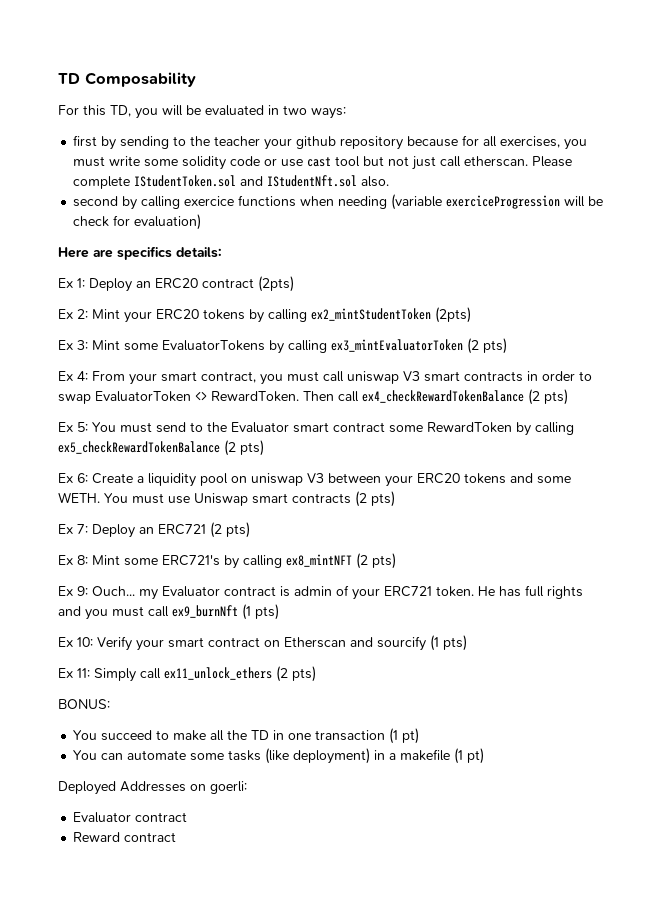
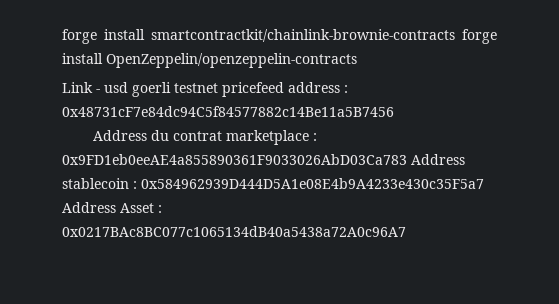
- TD Composability
- For this TD, you will be evaluated in two ways:
- first by sending to the teacher your github repository because for all exercises, you must write some solidity code or use cast tool but not just call etherscan. Please complete IStudentToken.sol and IStudentNft.sol also.
- second by calling exercice functions when needing (variable exerciceProgression will be check for evaluation)
- Here are specifics details:
- Ex 1: Deploy an ERC20 contract (2pts)
- Ex 2: Mint your ERC20 tokens by calling ex2_mintStudentToken (2pts)
- Ex 3: Mint some EvaluatorTokens by calling ex3_mintEvaluatorToken (2 pts)
- Ex 4: From your smart contract, you must call uniswap V3 smart contracts in order to swap EvaluatorToken <> RewardToken. Then call ex4_checkRewardTokenBalance (2 pts)
- Ex 5: You must send to the Evaluator smart contract some RewardToken by calling ex5_checkRewardTokenBalance (2 pts)
- Ex 6: Create a liquidity pool on uniswap V3 between your ERC20 tokens and some WETH. You must use Uniswap smart contracts (2 pts)
- Ex 7: Deploy an ERC721 (2 pts)
- Ex 8: Mint some ERC721's by calling ex8_mintNFT (2 pts)
- Ex 9: Ouch... my Evaluator contract is admin of your ERC721 token. He has full rights and you must call ex9_burnNft (1 pts)
- Ex 10: Verify your smart contract on Etherscan and sourcify (1 pts)
- Ex 11: Simply call ex11_unlock_ethers (2 pts)
- BONUS:
- You succeed to make all the TD in one transaction (1 pt)
- You can automate some tasks (like deployment) in a makefile (1 pt)
- Deployed Addresses on goerli:
- Evaluator contract
- Reward contract
+ forge install smartcontractkit/chainlink-brownie-contracts forge install OpenZeppelin/openzeppelin-contracts
+ Link - usd goerli testnet pricefeed address : 0x48731cF7e84dc94C5f84577882c14Be11a5B7456
+ Address du contrat marketplace : 0x9FD1eb0eeAE4a855890361F9033026AbD03Ca783 Address stablecoin : 0x584962939D444D5A1e08E4b9A4233e430c35F5a7 Address Asset : 0x0217BAc8BC077c1065134dB40a5438a72A0c96A7

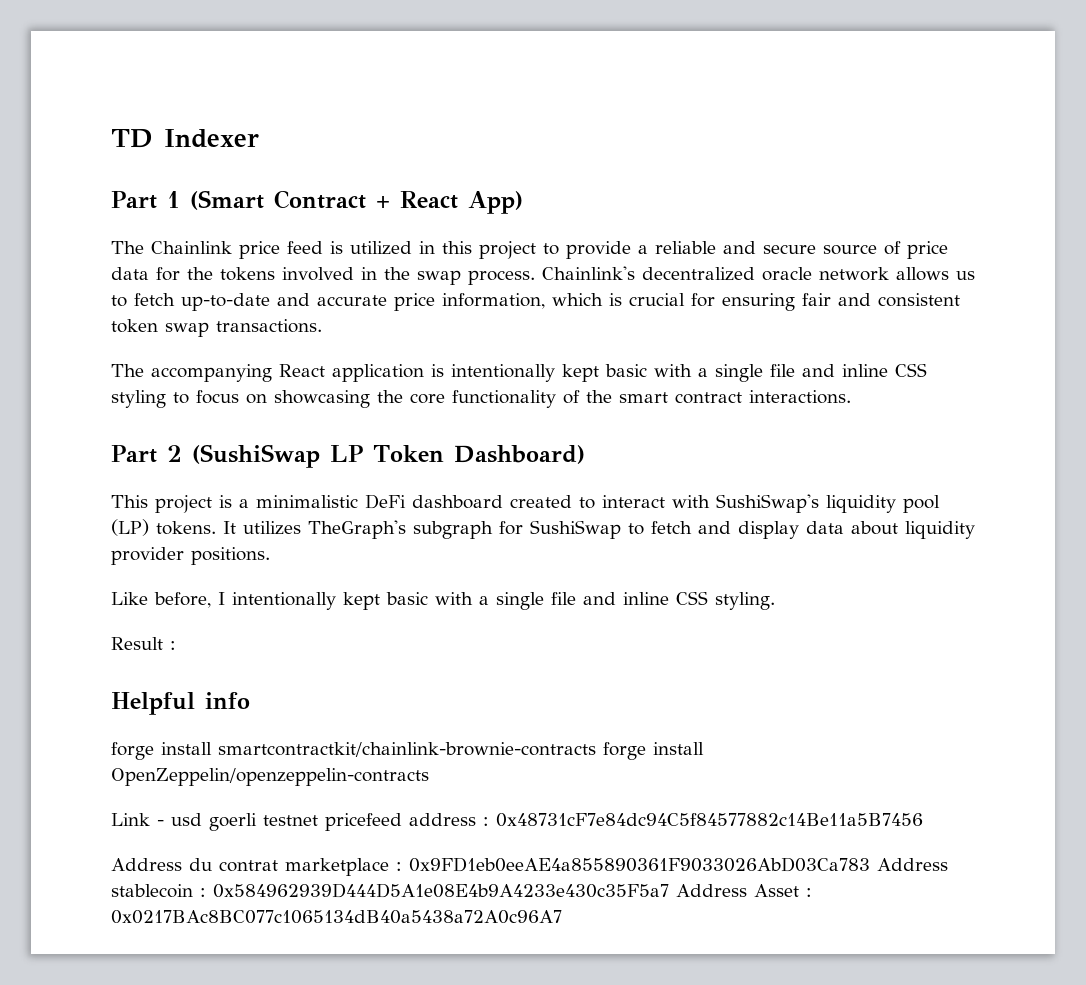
+ TD Indexer
+ Part 1 (Smart Contract + React App)
+ The Chainlink price feed is utilized in this project to provide a reliable and secure source of price data for the tokens involved in the swap process. Chainlink's decentralized oracle network allows us to fetch up-to-date and accurate price information, which is crucial for ensuring fair and consistent token swap transactions.
+ The accompanying React application is intentionally kept basic with a single file and inline CSS styling to focus on showcasing the core functionality of the smart contract interactions.
+ Part 2 (SushiSwap LP Token Dashboard)
+ This project is a minimalistic DeFi dashboard created to interact with SushiSwap's liquidity pool (LP) tokens. It utilizes TheGraph's subgraph for SushiSwap to fetch and display data about liquidity provider positions.
+ Like before, I intentionally kept basic with a single file and inline CSS styling.
+ Result :
+ Helpful info

